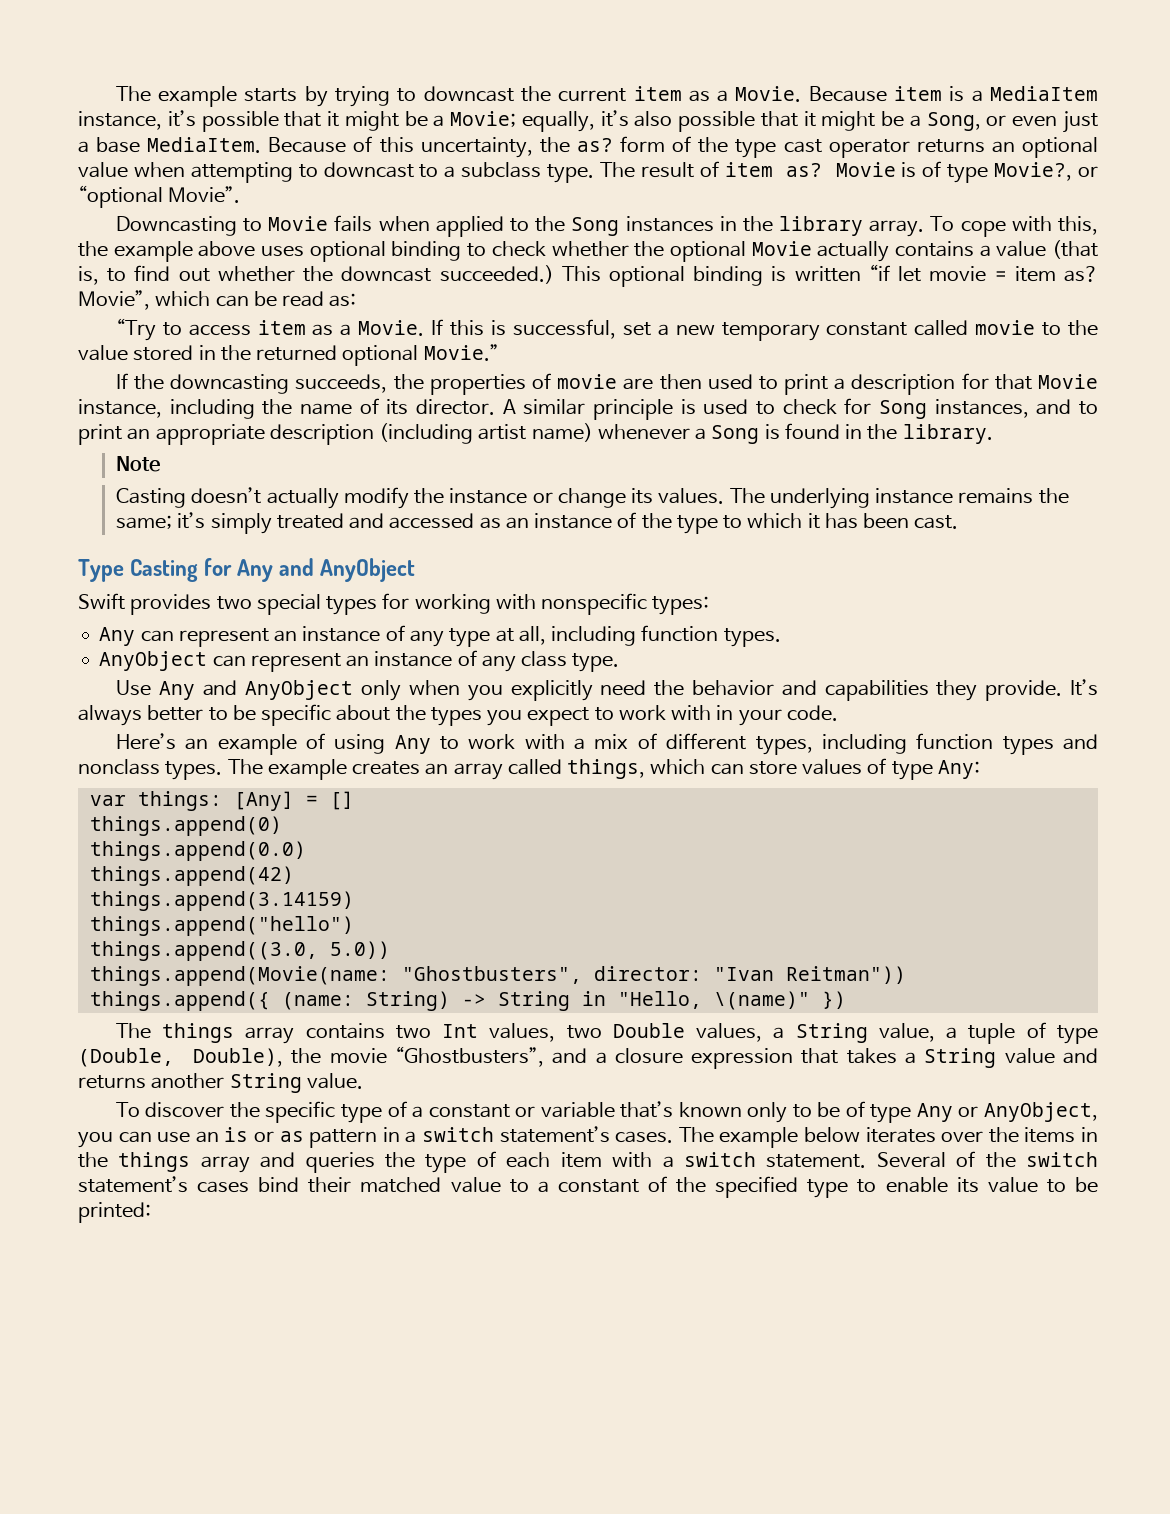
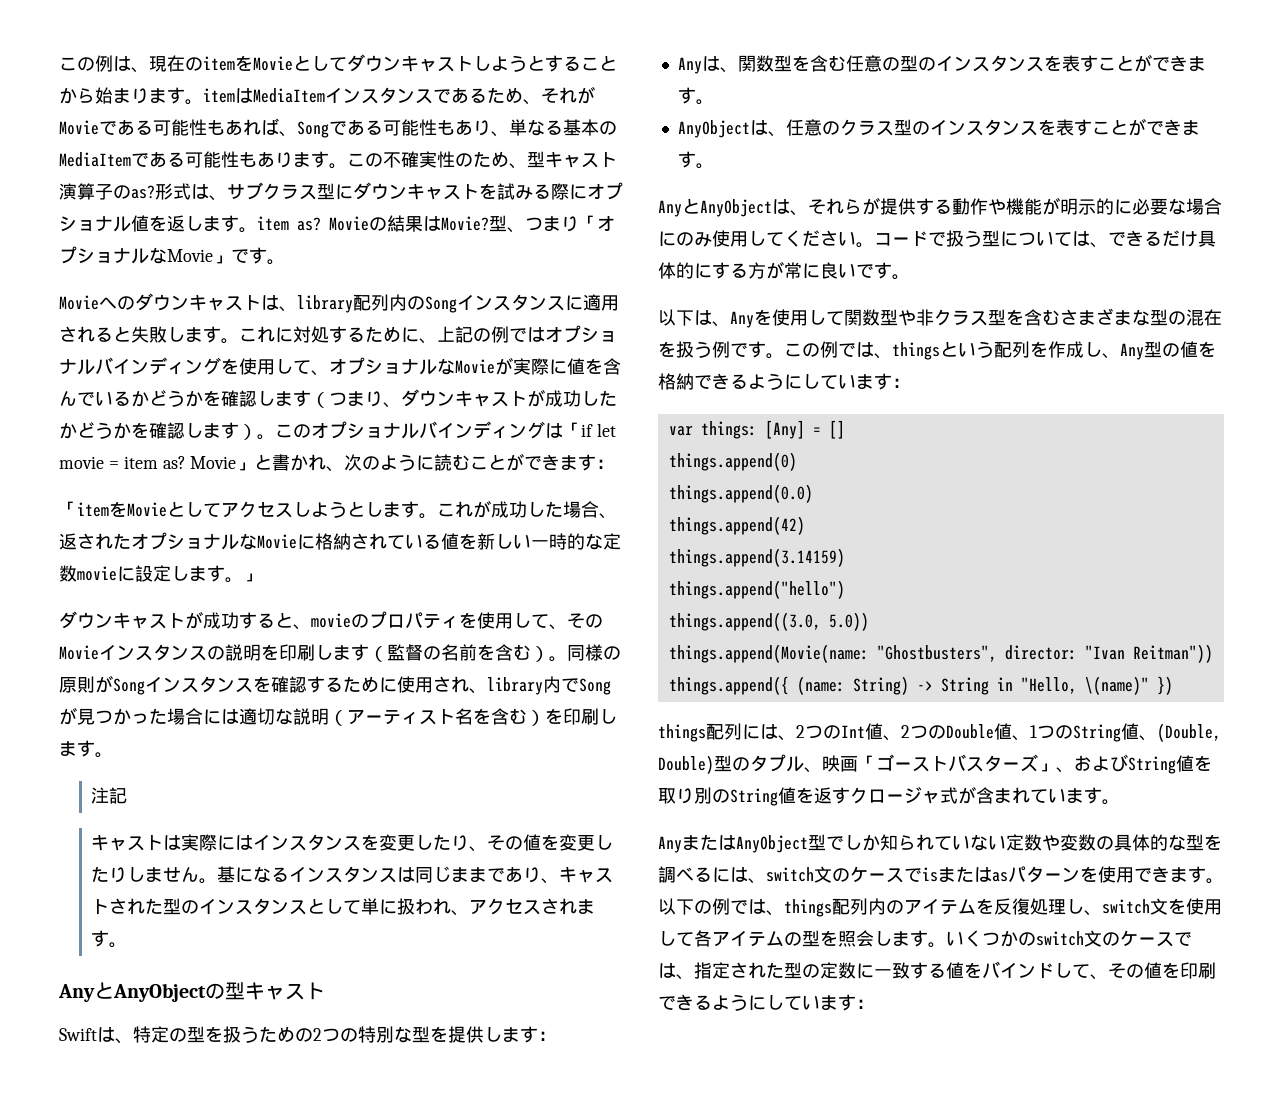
- The example starts by trying to downcast the current item as a Movie. Because item is a MediaItem instance, it’s possible that it might be a Movie; equally, it’s also possible that it might be a Song, or even just a base MediaItem. Because of this uncertainty, the as? form of the type cast operator returns an optional value when attempting to downcast to a subclass type. The result of item as? Movie is of type Movie?, or “optional Movie”.
- Downcasting to Movie fails when applied to the Song instances in the library array. To cope with this, the example above uses optional binding to check whether the optional Movie actually contains a value (that is, to find out whether the downcast succeeded.) This optional binding is written “if let movie = item as?
+ この例は、現在のitemをMovieとしてダウンキャストしようとすることから始まります。itemはMediaItemインスタンスであるため、それがMovieである可能性もあれば、Songである可能性もあり、単なる基本のMediaItemである可能性もあります。この不確実性のため、型キャスト演算子のas?形式は、サブクラス型にダウンキャストを試みる際にオプショナル値を返します。item as? Movieの結果はMovie?型、つまり「オプショナルなMovie」です。
+ Movieへのダウンキャストは、library配列内のSongインスタンスに適用されると失敗します。これに対処するために、上記の例ではオプショナルバインディングを使用して、オプショナルなMovieが実際に値を含んでいるかどうかを確認します（つまり、ダウンキャストが成功したかどうかを確認します）。このオプショナルバインディングは「if let movie = item as?
- Movie”, which can be read as:
- “Try to access item as a Movie. If this is successful, set a new temporary constant called movie to the value stored in the returned optional Movie.”
- If the downcasting succeeds, the properties of movie are then used to print a description for that Movie instance, including the name of its director. A similar principle is used to check for Song instances, and to print an appropriate description (including artist name) whenever a Song is found in the library.
- Note
- Casting doesn’t actually modify the instance or change its values. The underlying instance remains the same; it’s simply treated and accessed as an instance of the type to which it has been cast.
- Type Casting for Any and AnyObject
- Swift provides two special types for working with nonspecific types:
- Any can represent an instance of any type at all, including function types.
- AnyObject can represent an instance of any class type.
- Use Any and AnyObject only when you explicitly need the behavior and capabilities they provide. It’s always better to be specific about the types you expect to work with in your code.
- Here’s an example of using Any to work with a mix of different types, including function types and nonclass types. The example creates an array called things, which can store values of type Any:
+ Movie」と書かれ、次のように読むことができます：
+ 「itemをMovieとしてアクセスしようとします。これが成功した場合、返されたオプショナルなMovieに格納されている値を新しい一時的な定数movieに設定します。」
+ ダウンキャストが成功すると、movieのプロパティを使用して、そのMovieインスタンスの説明を印刷します（監督の名前を含む）。同様の原則がSongインスタンスを確認するために使用され、library内でSongが見つかった場合には適切な説明（アーティスト名を含む）を印刷します。
+ 注記
+ キャストは実際にはインスタンスを変更したり、その値を変更したりしません。基になるインスタンスは同じままであり、キャストされた型のインスタンスとして単に扱われ、アクセスされます。
+ AnyとAnyObjectの型キャスト
+ Swiftは、特定の型を扱うための2つの特別な型を提供します：
+ Anyは、関数型を含む任意の型のインスタンスを表すことができます。
+ AnyObjectは、任意のクラス型のインスタンスを表すことができます。
+ AnyとAnyObjectは、それらが提供する動作や機能が明示的に必要な場合にのみ使用してください。コードで扱う型については、できるだけ具体的にする方が常に良いです。
+ 以下は、Anyを使用して関数型や非クラス型を含むさまざまな型の混在を扱う例です。この例では、thingsという配列を作成し、Any型の値を格納できるようにしています：
- The things array contains two Int values, two Double values, a String value, a tuple of type (Double, Double), the movie “Ghostbusters”, and a closure expression that takes a String value and returns another String value.
- To discover the specific type of a constant or variable that’s known only to be of type Any or AnyObject, you can use an is or as pattern in a switch statement’s cases. The example below iterates over the items in the things array and queries the type of each item with a switch statement. Several of the switch statement’s cases bind their matched value to a constant of the specified type to enable its value to be printed:
+ things配列には、2つのInt値、2つのDouble値、1つのString値、(Double, Double)型のタプル、映画「ゴーストバスターズ」、およびString値を取り別のString値を返すクロージャ式が含まれています。
+ AnyまたはAnyObject型でしか知られていない定数や変数の具体的な型を調べるには、switch文のケースでisまたはasパターンを使用できます。以下の例では、things配列内のアイテムを反復処理し、switch文を使用して各アイテムの型を照会します。いくつかのswitch文のケースでは、指定された型の定数に一致する値をバインドして、その値を印刷できるようにしています：

